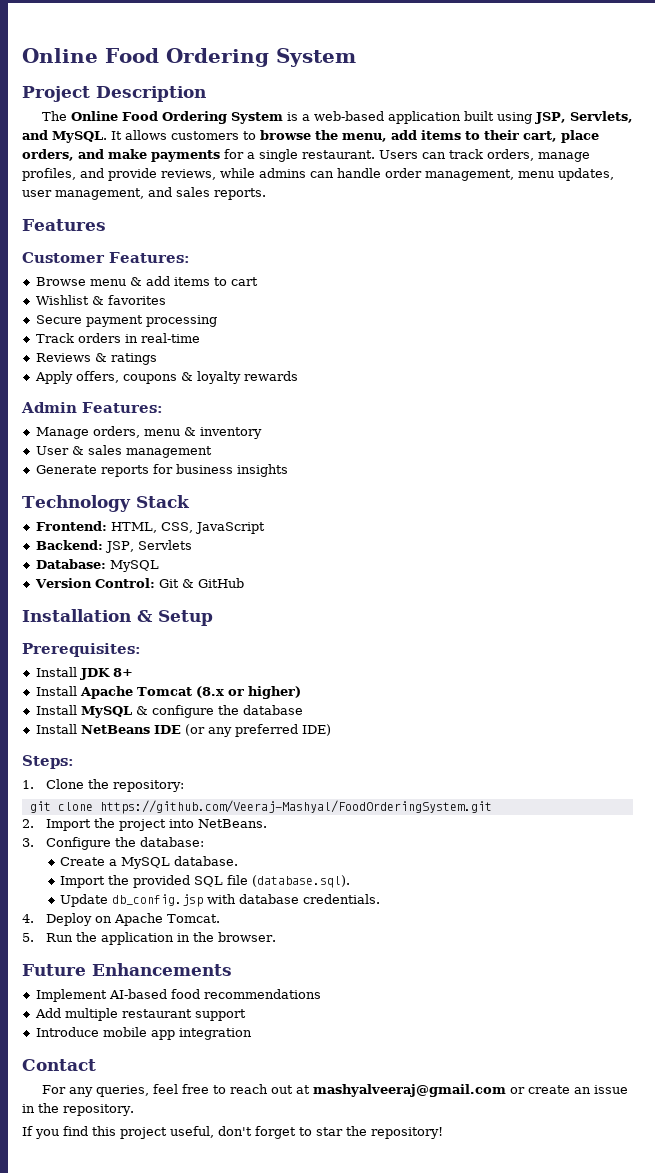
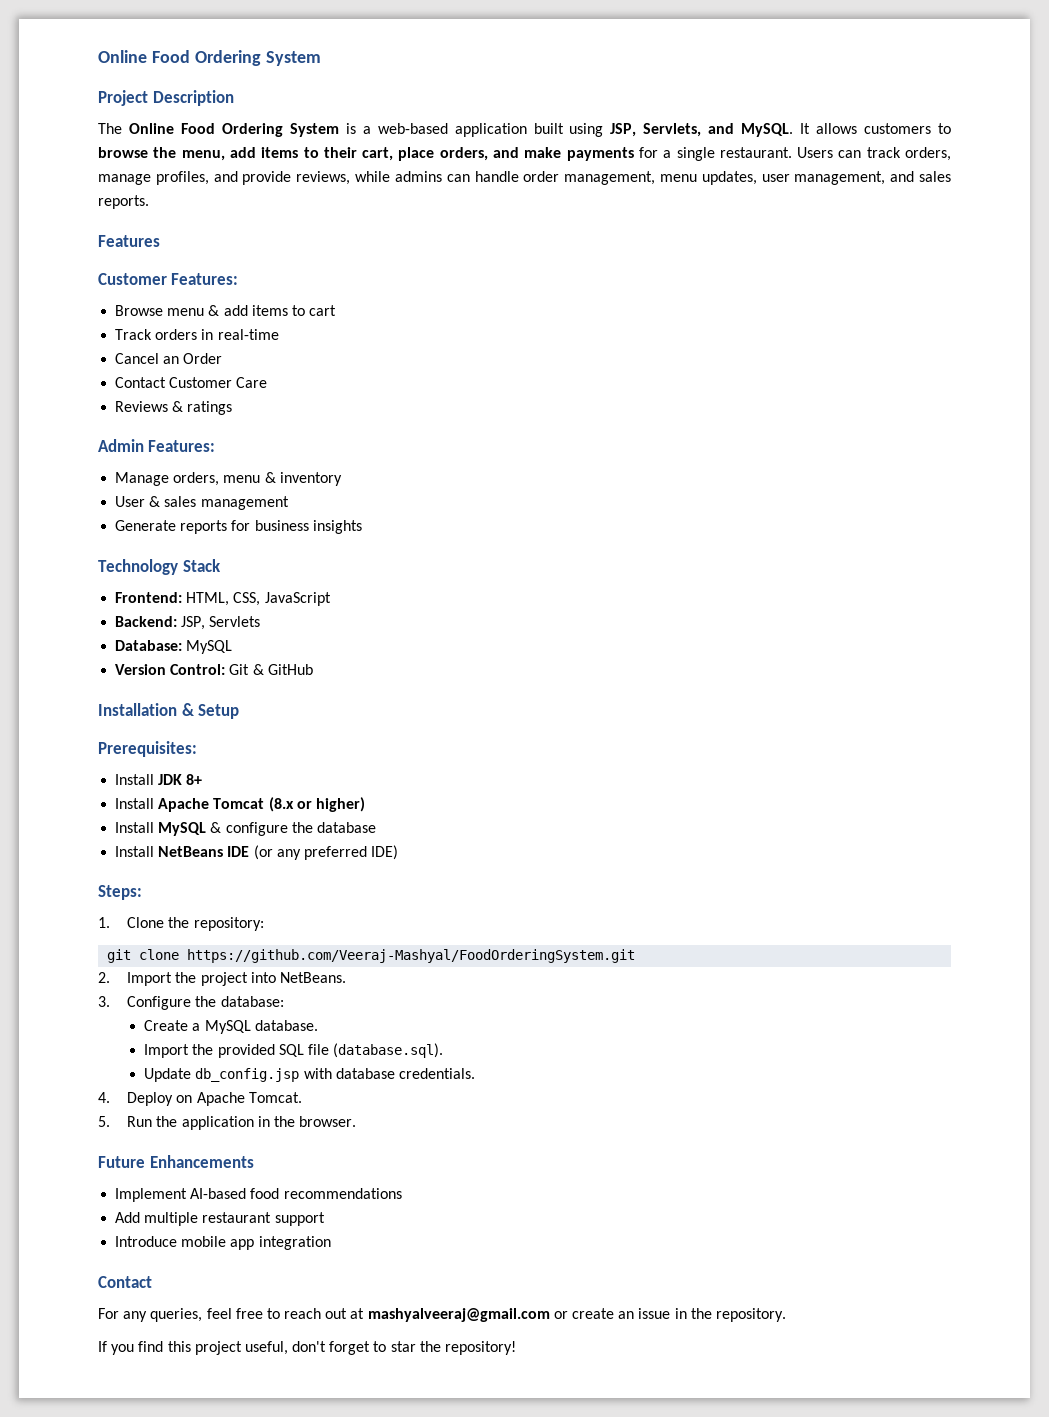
- Wishlist & favorites
- Secure payment processing
  Track orders in real-time
+ Cancel an Order
+ Contact Customer Care
  Reviews & ratings
- Apply offers, coupons & loyalty rewards

